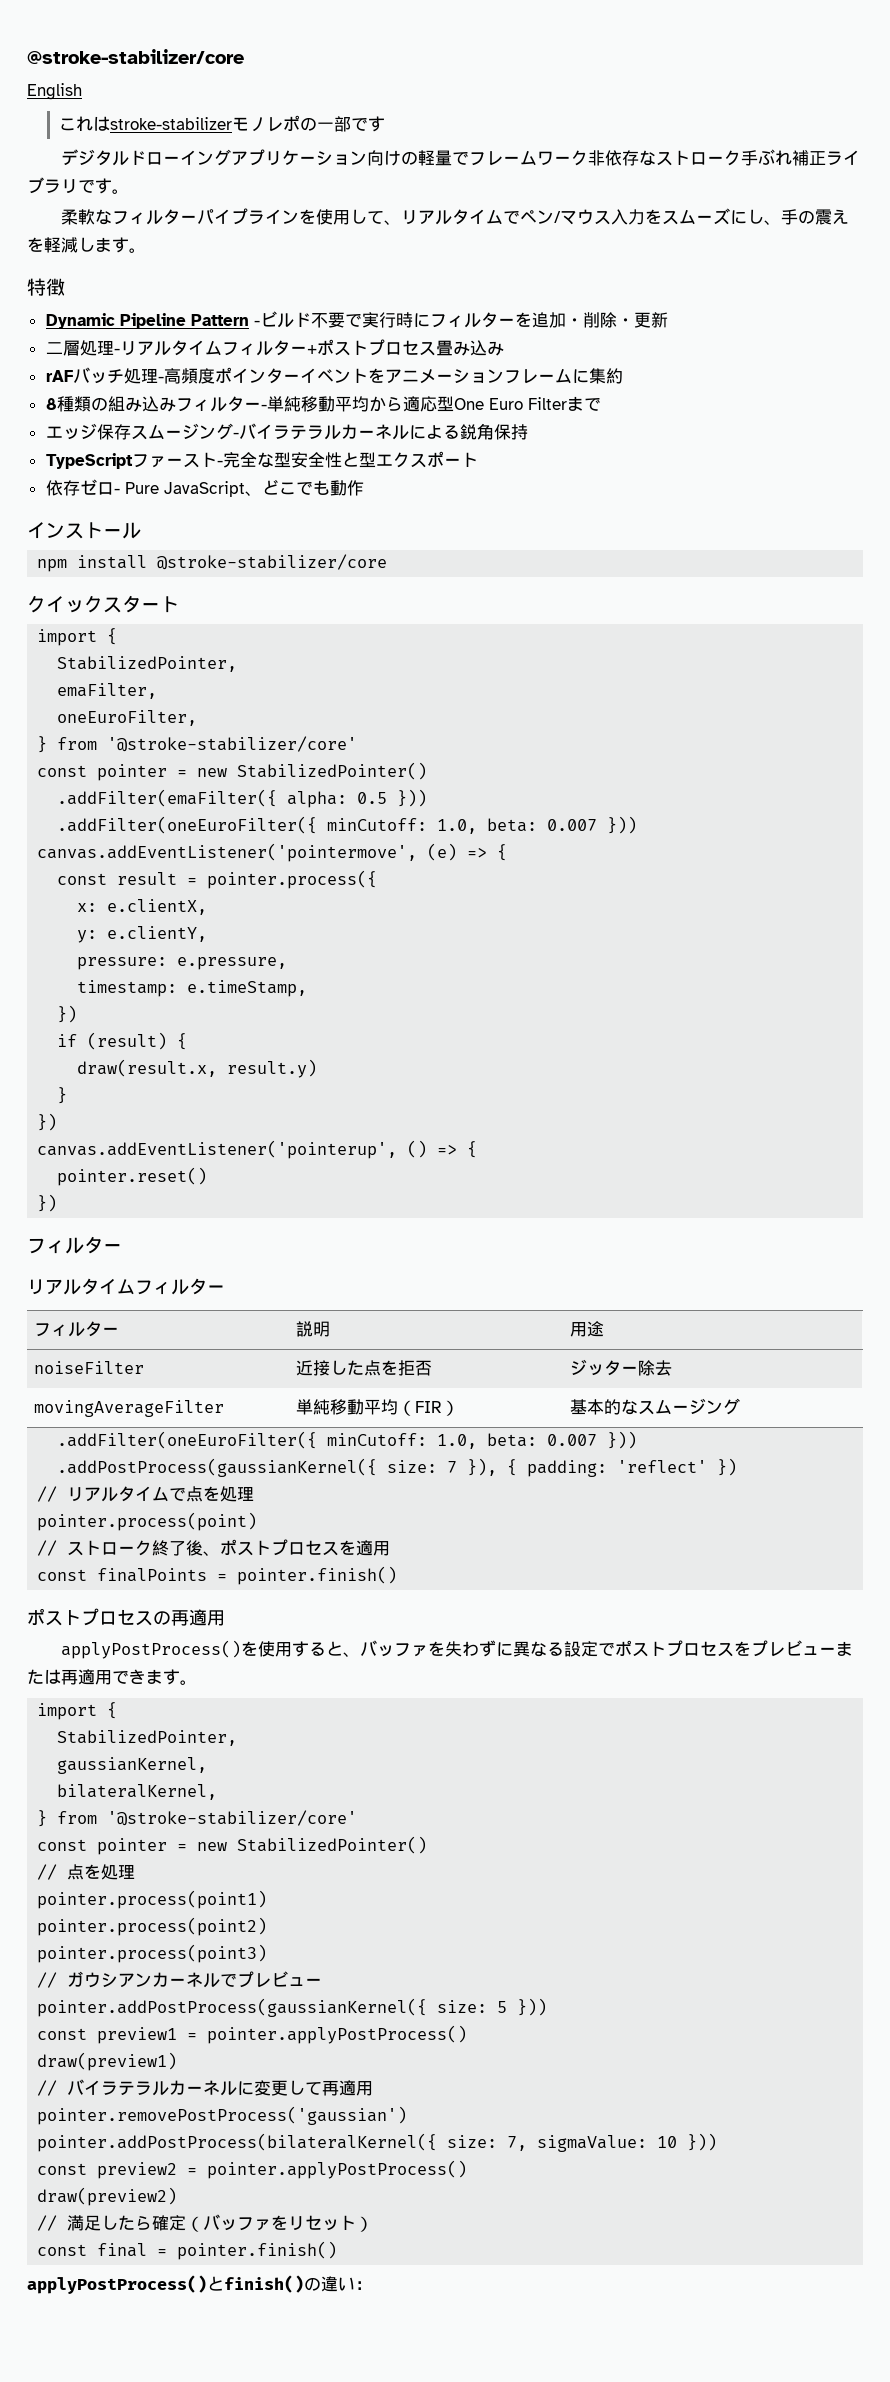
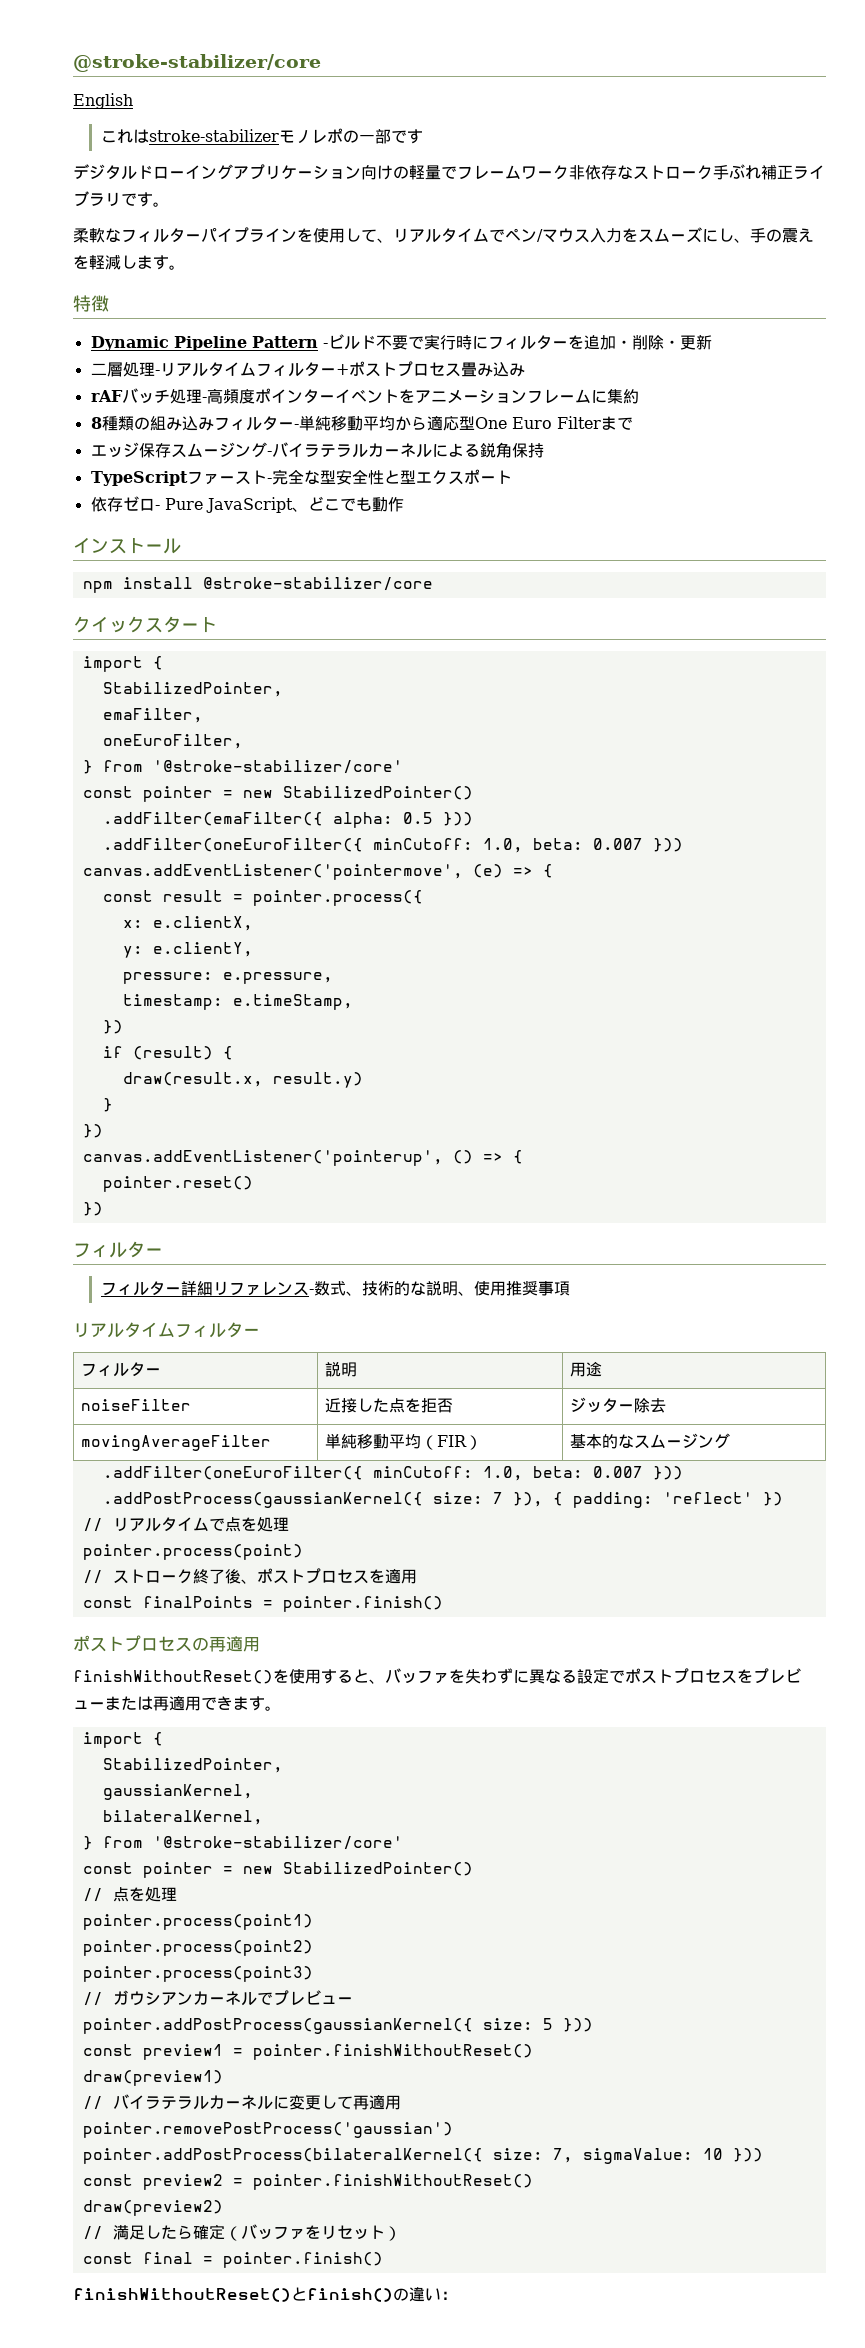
+ フィルター詳細リファレンス-数式、技術的な説明、使用推奨事項
- applyPostProcess()を使用すると、バッファを失わずに異なる設定でポストプロセスをプレビューまたは再適用できます。
+ finishWithoutReset()を使用すると、バッファを失わずに異なる設定でポストプロセスをプレビューまたは再適用できます。
- const preview1 = pointer.applyPostProcess()
+ const preview1 = pointer.finishWithoutReset()
- const preview2 = pointer.applyPostProcess()
+ const preview2 = pointer.finishWithoutReset()
- applyPostProcess()とfinish()の違い：
+ finishWithoutReset()とfinish()の違い：

